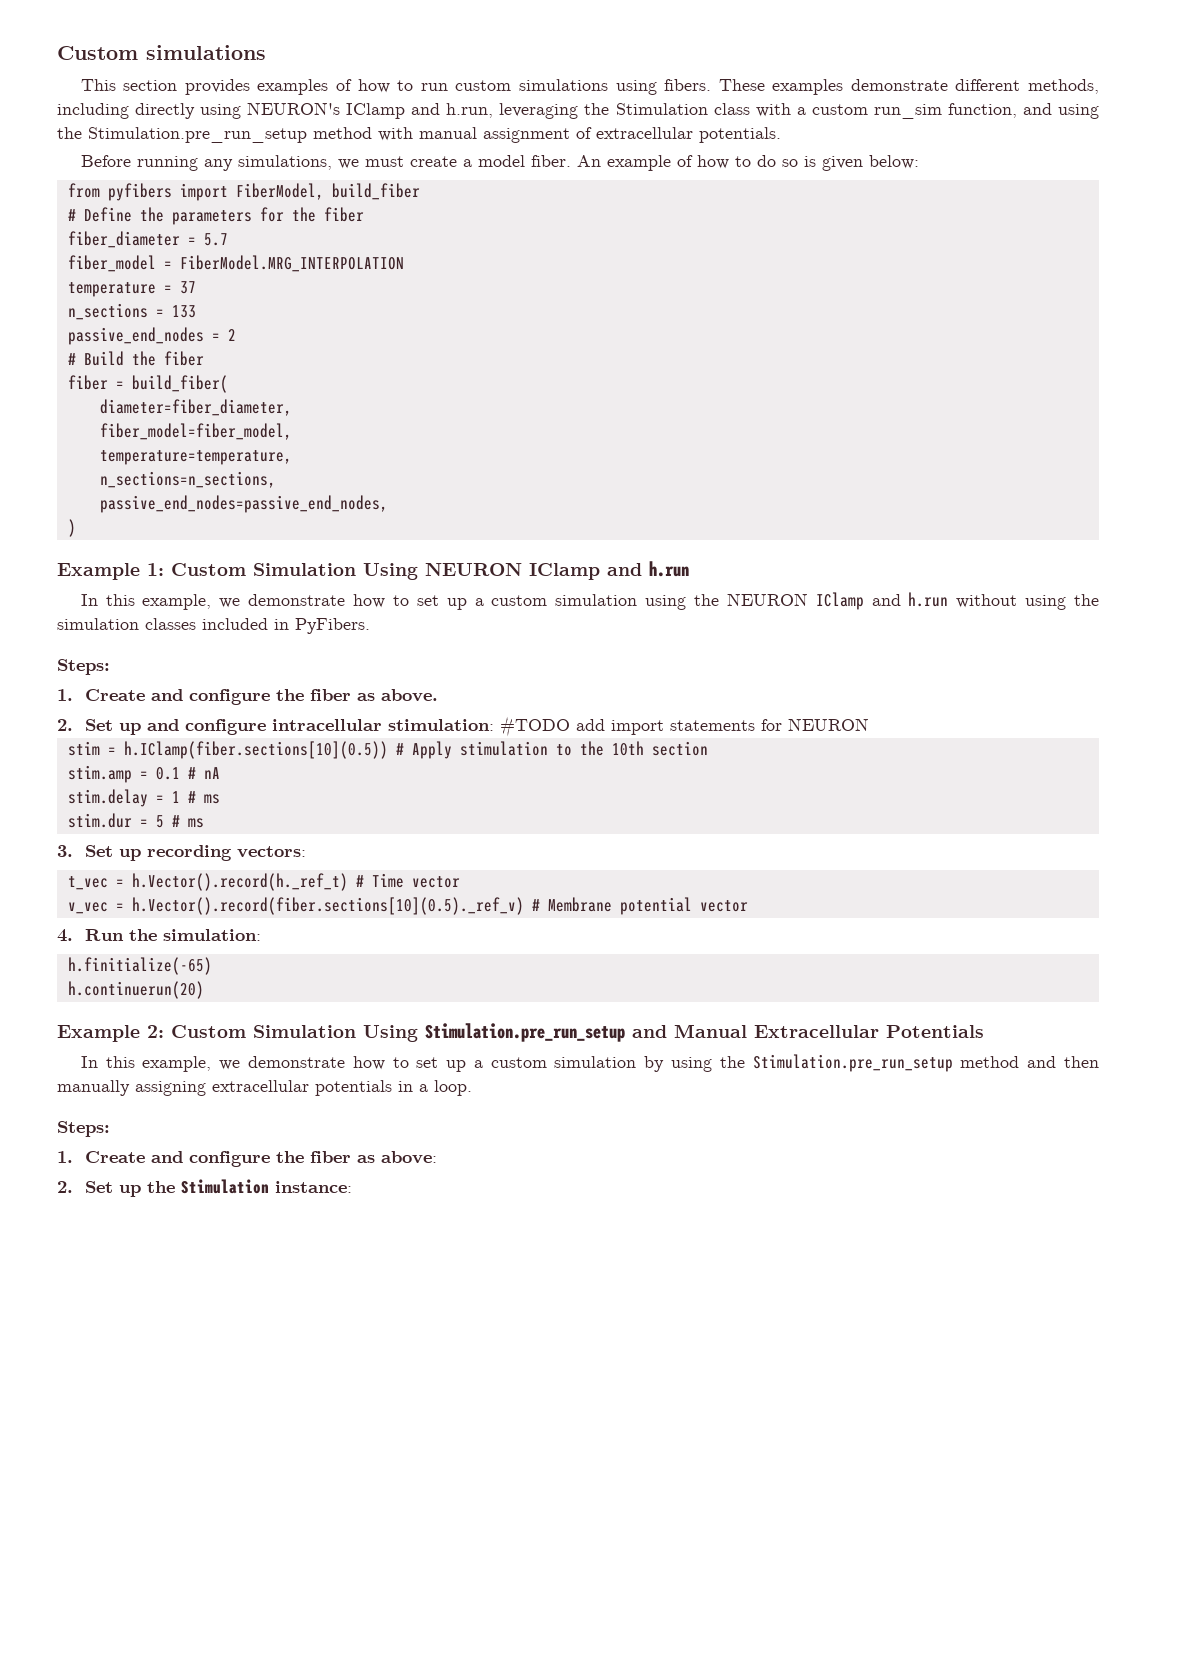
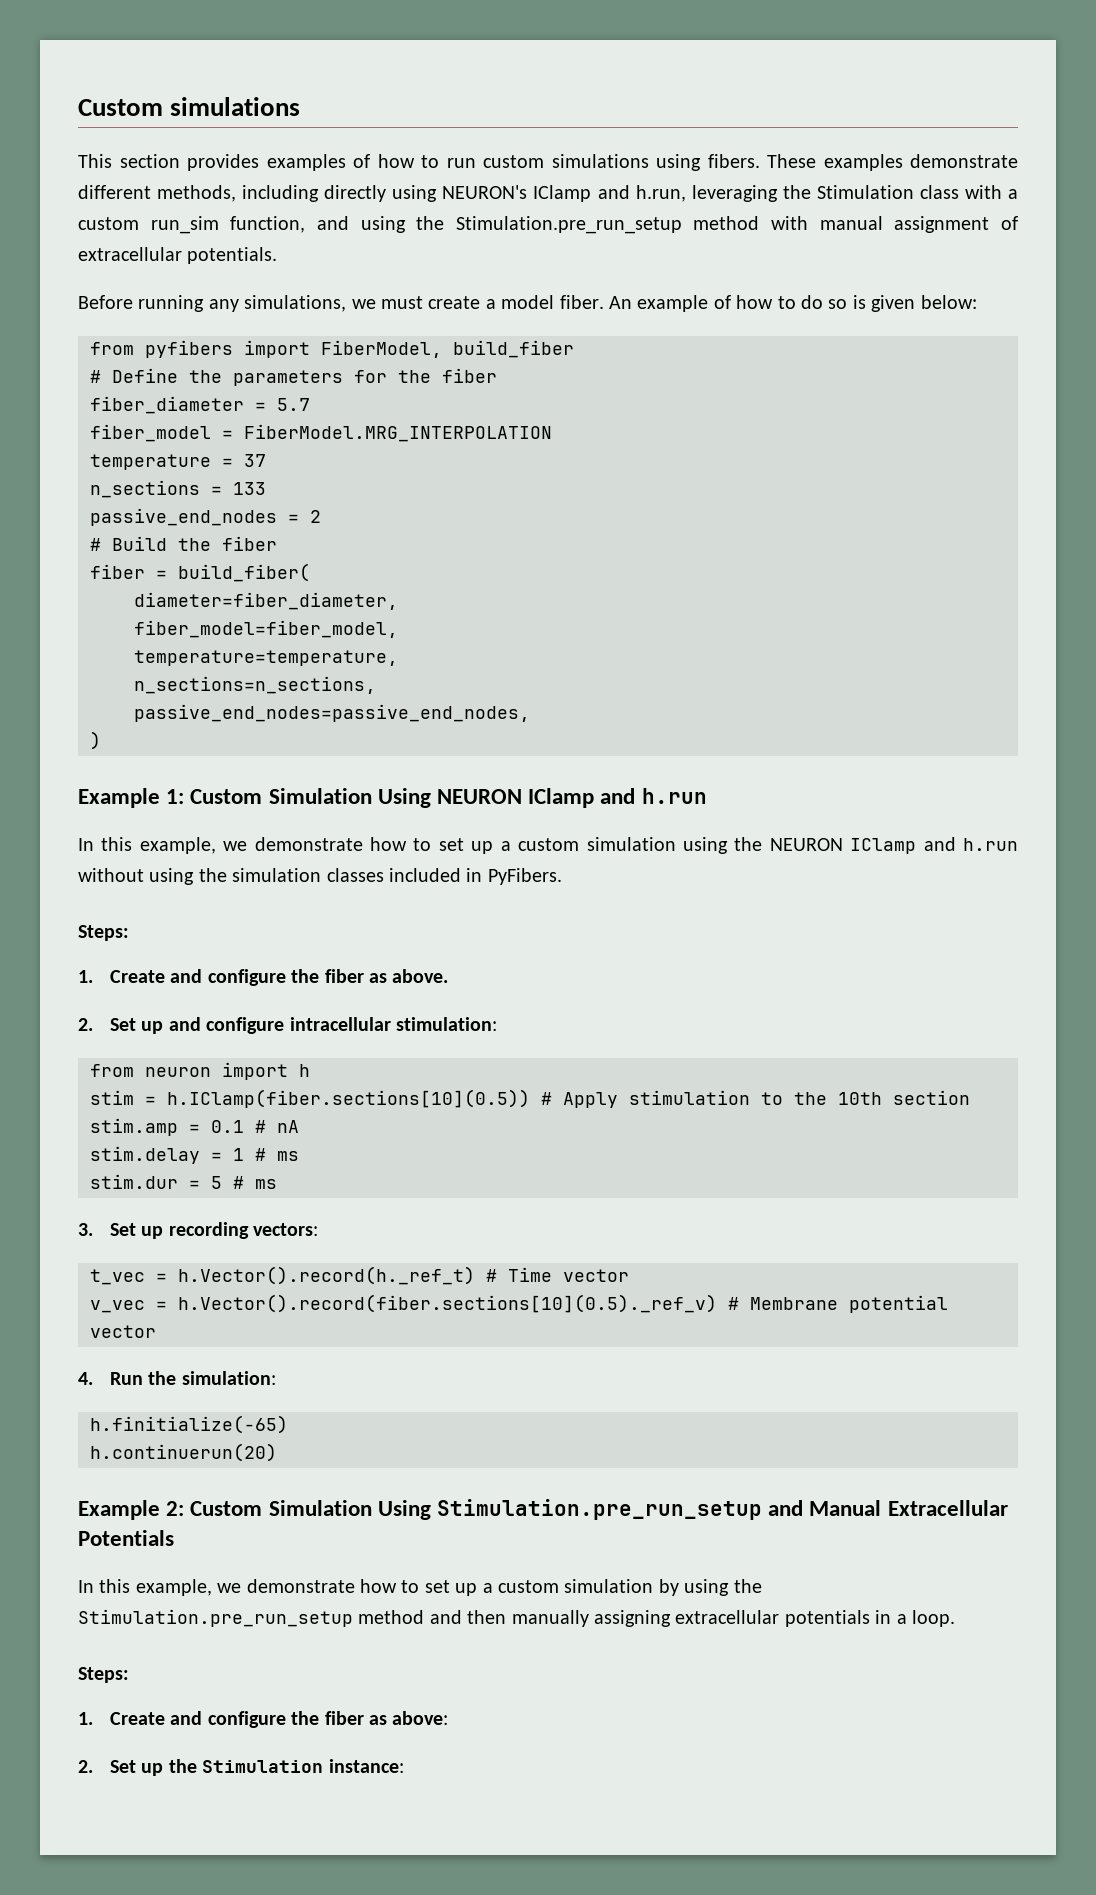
- 2. Set up and configure intracellular stimulation: #TODO add import statements for NEURON
+ 2. Set up and configure intracellular stimulation:
+ from neuron import h

